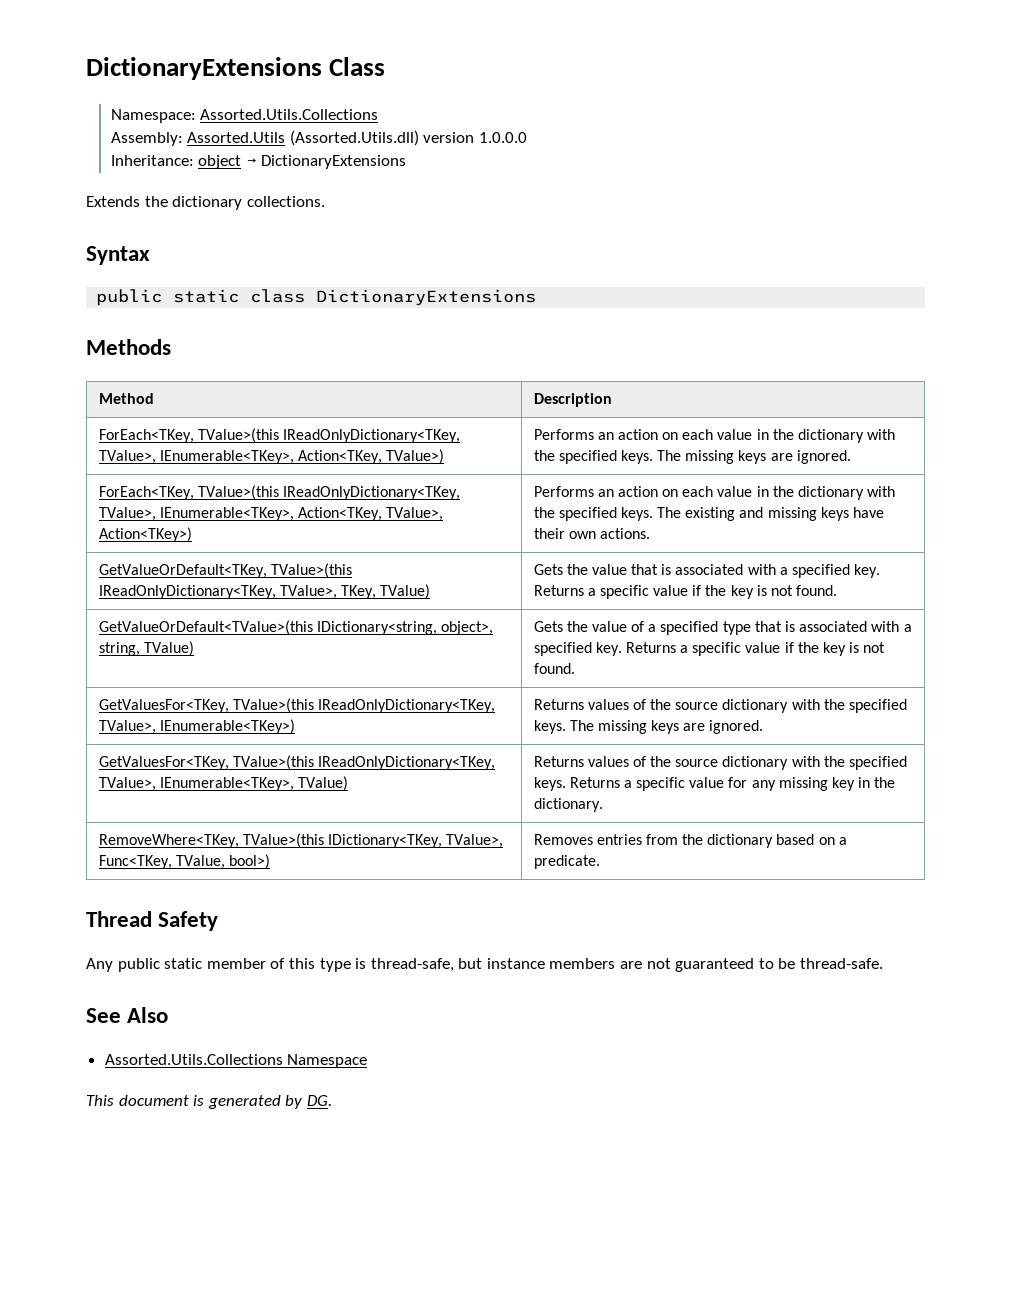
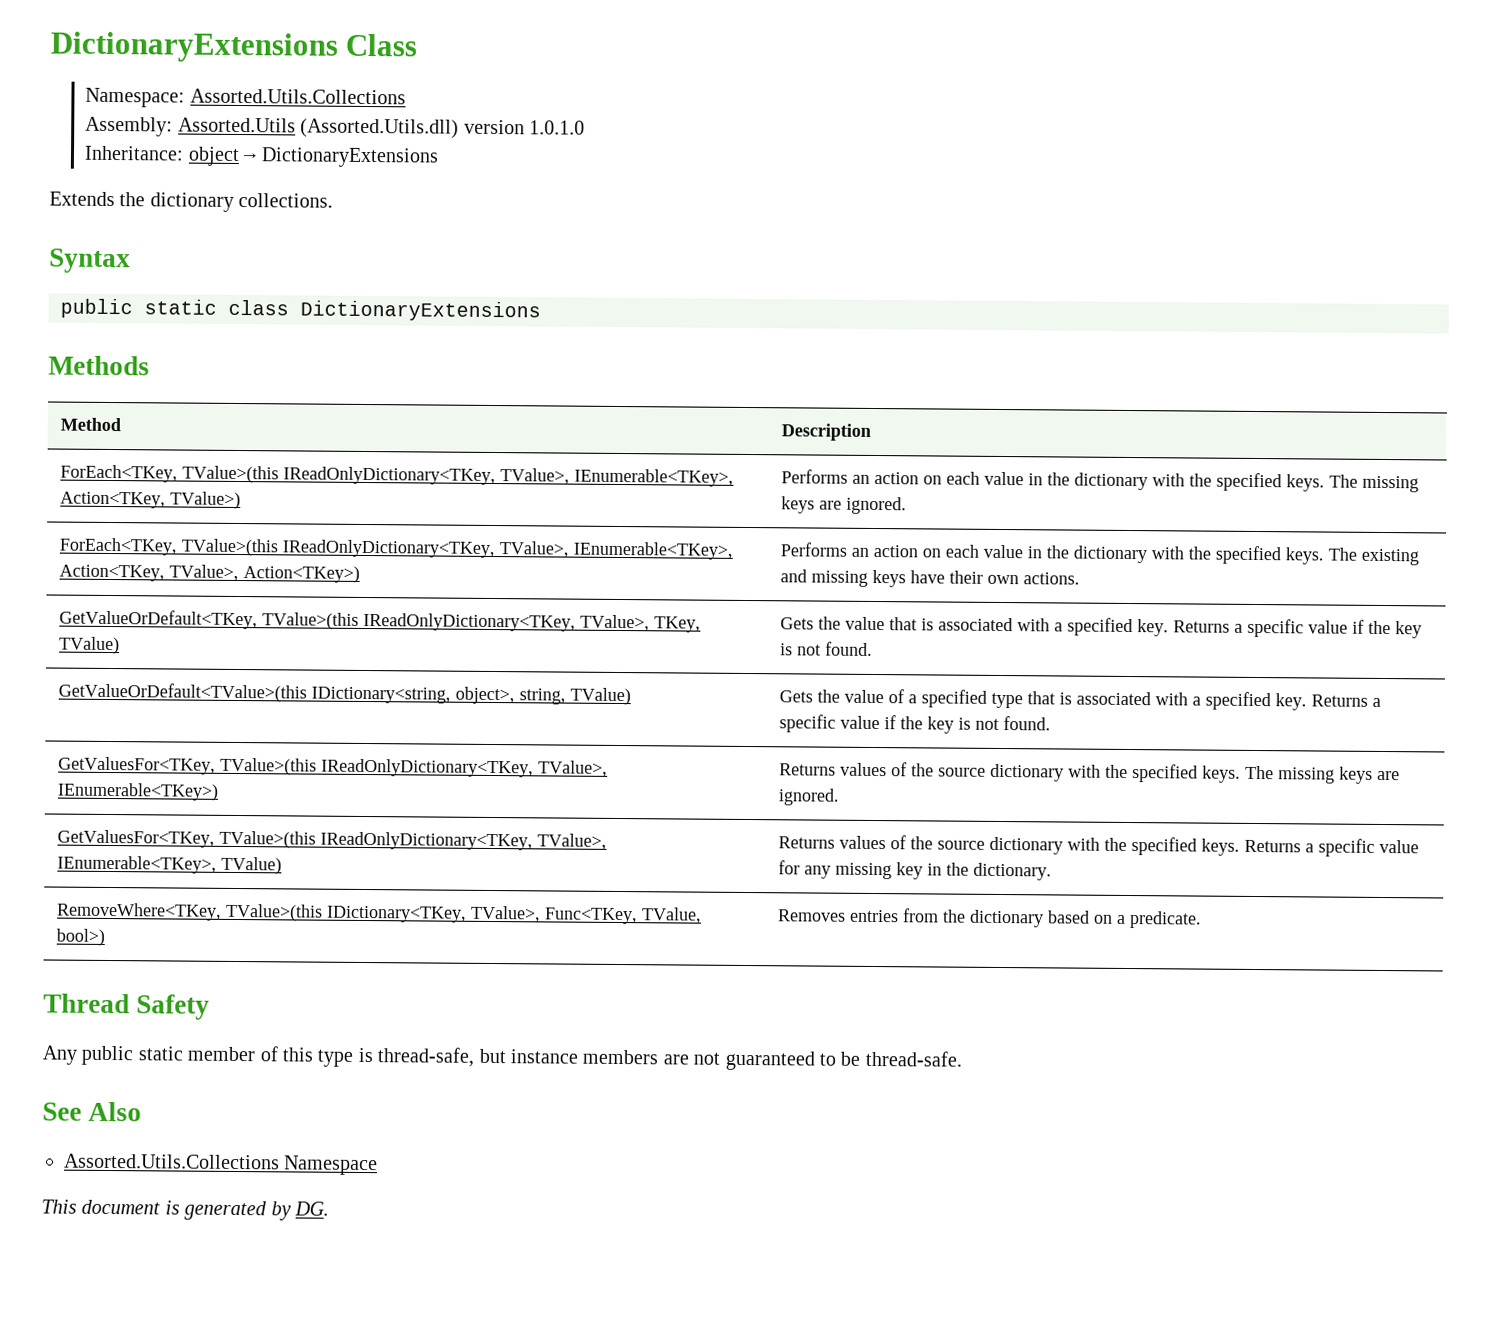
- Assembly: Assorted.Utils (Assorted.Utils.dll) version 1.0.0.0
+ Assembly: Assorted.Utils (Assorted.Utils.dll) version 1.0.1.0

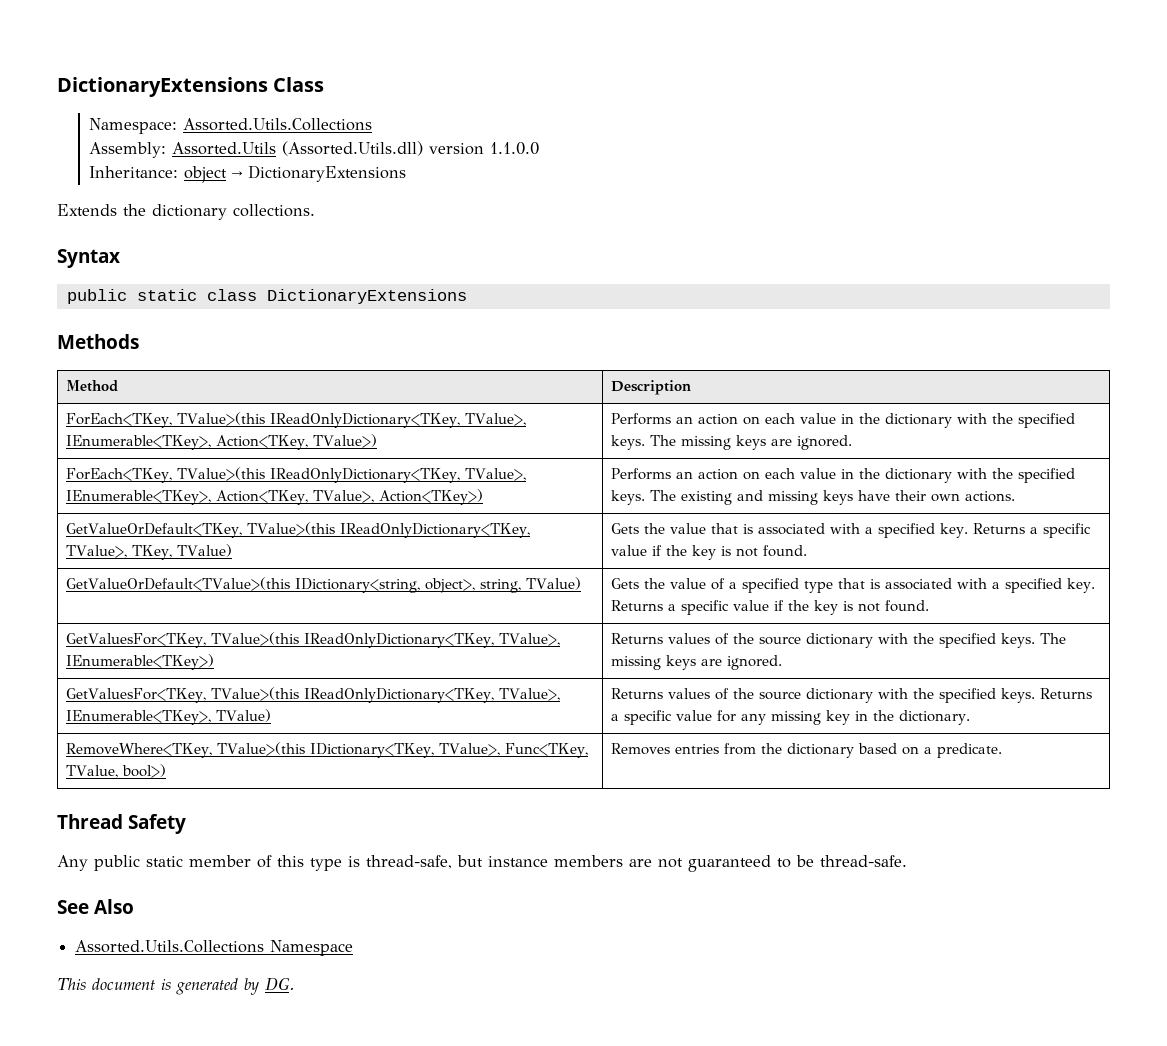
- Assembly: Assorted.Utils (Assorted.Utils.dll) version 1.0.1.0
+ Assembly: Assorted.Utils (Assorted.Utils.dll) version 1.1.0.0

